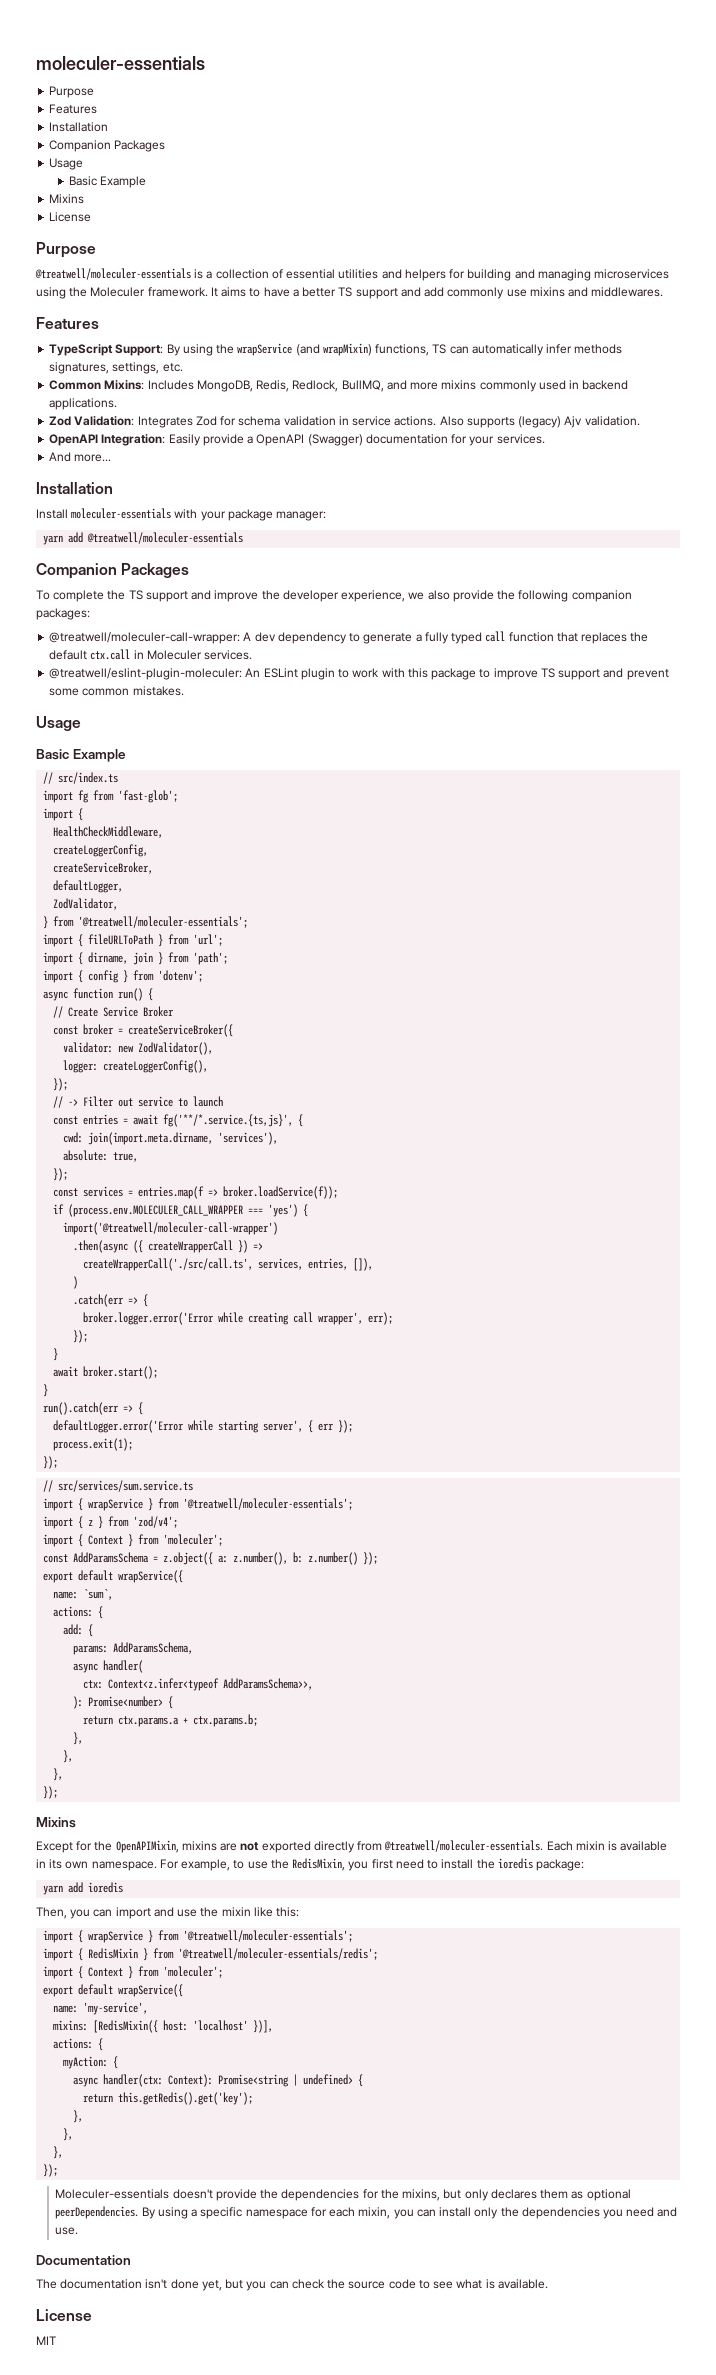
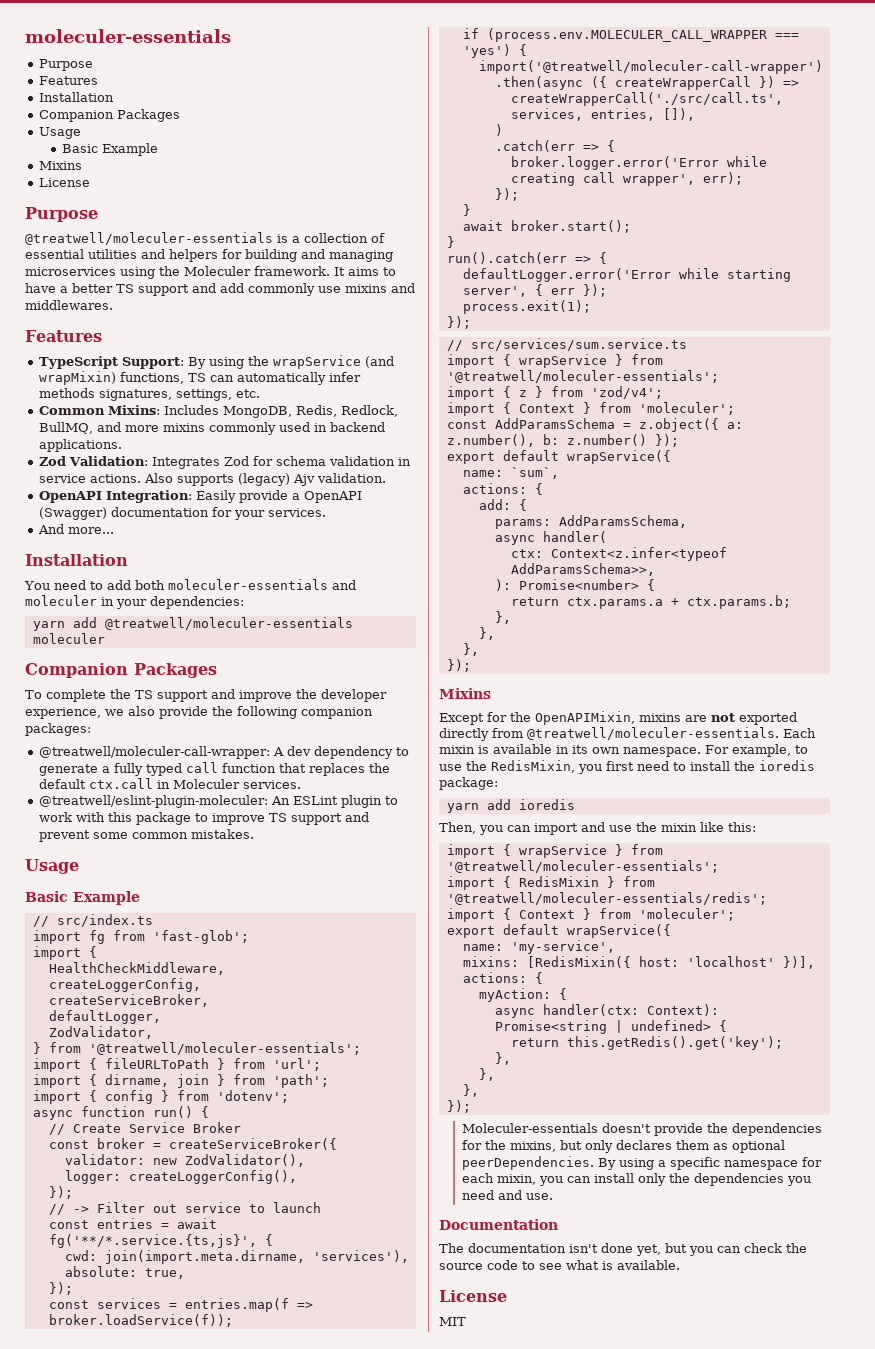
- Install moleculer-essentials with your package manager:
+ You need to add both moleculer-essentials and moleculer in your dependencies:
- yarn add @treatwell/moleculer-essentials
+ yarn add @treatwell/moleculer-essentials moleculer

